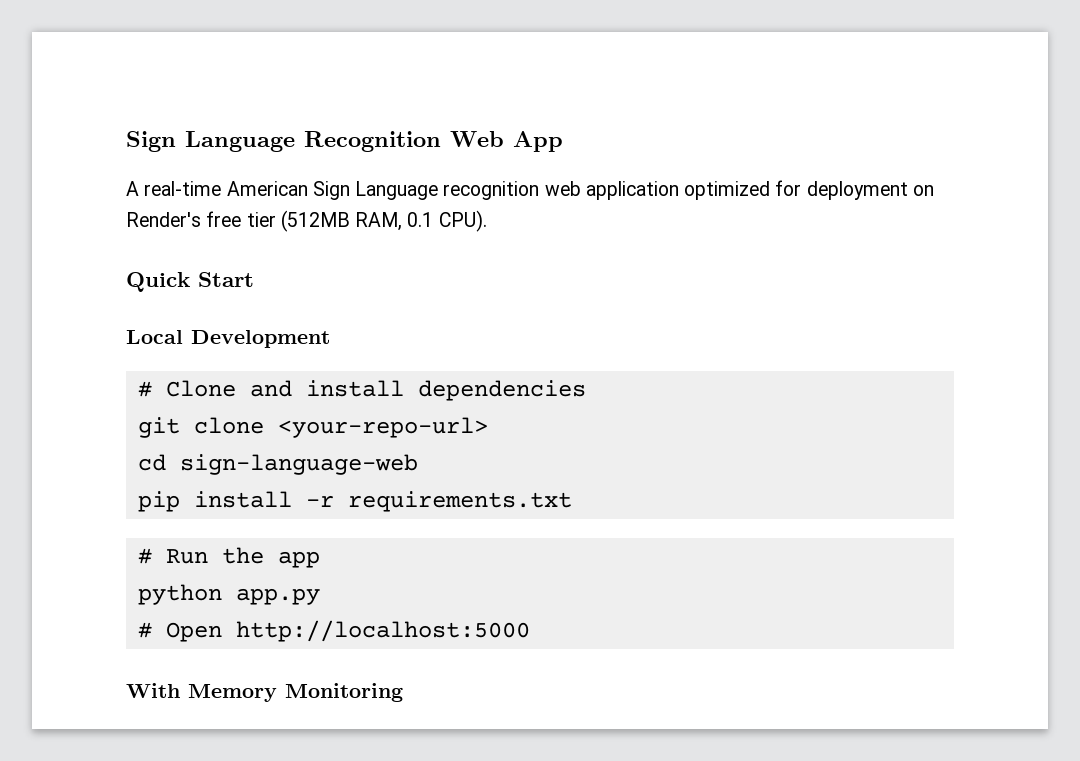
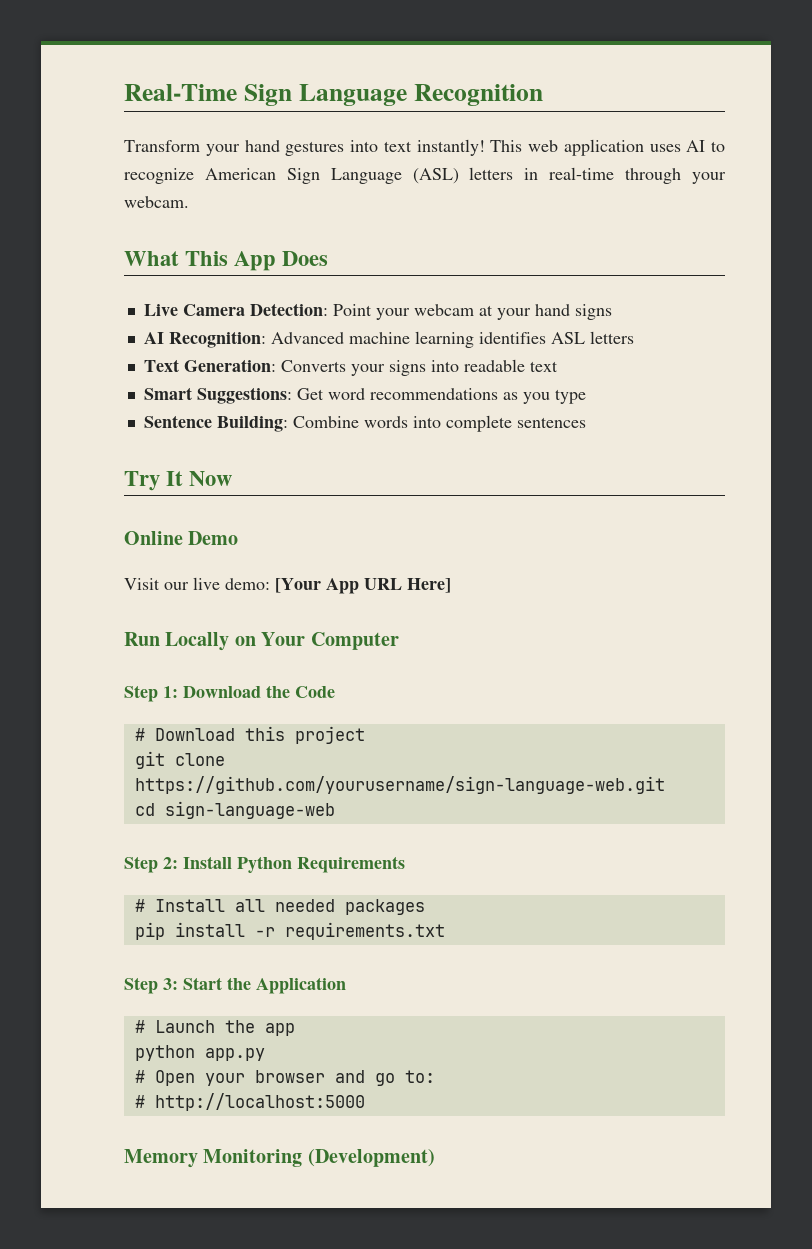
- Sign Language Recognition Web App
- A real-time American Sign Language recognition web application optimized for deployment on Render's free tier (512MB RAM, 0.1 CPU).
- Quick Start
- Local Development
- # Clone and install dependencies
+ Real-Time Sign Language Recognition
+ Transform your hand gestures into text instantly! This web application uses AI to recognize American Sign Language (ASL) letters in real-time through your webcam.
+ What This App Does
+ Live Camera Detection: Point your webcam at your hand signs
+ AI Recognition: Advanced machine learning identifies ASL letters
+ Text Generation: Converts your signs into readable text
+ Smart Suggestions: Get word recommendations as you type
+ Sentence Building: Combine words into complete sentences
+ Try It Now
+ Online Demo
+ Visit our live demo: [Your App URL Here]
+ Run Locally on Your Computer
+ Step 1: Download the Code
+ # Download this project
- git clone <your-repo-url>
+ git clone https://github.com/yourusername/sign-language-web.git
+ Step 2: Install Python Requirements
+ # Install all needed packages
- # Run the app
+ Step 3: Start the Application
+ # Launch the app
- # Open http://localhost:5000
+ # Open your browser and go to:
+ # http://localhost:5000
- With Memory Monitoring
+ Memory Monitoring (Development)

